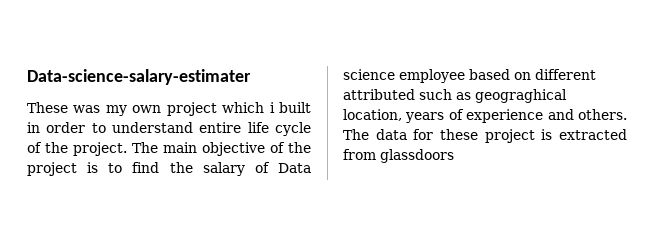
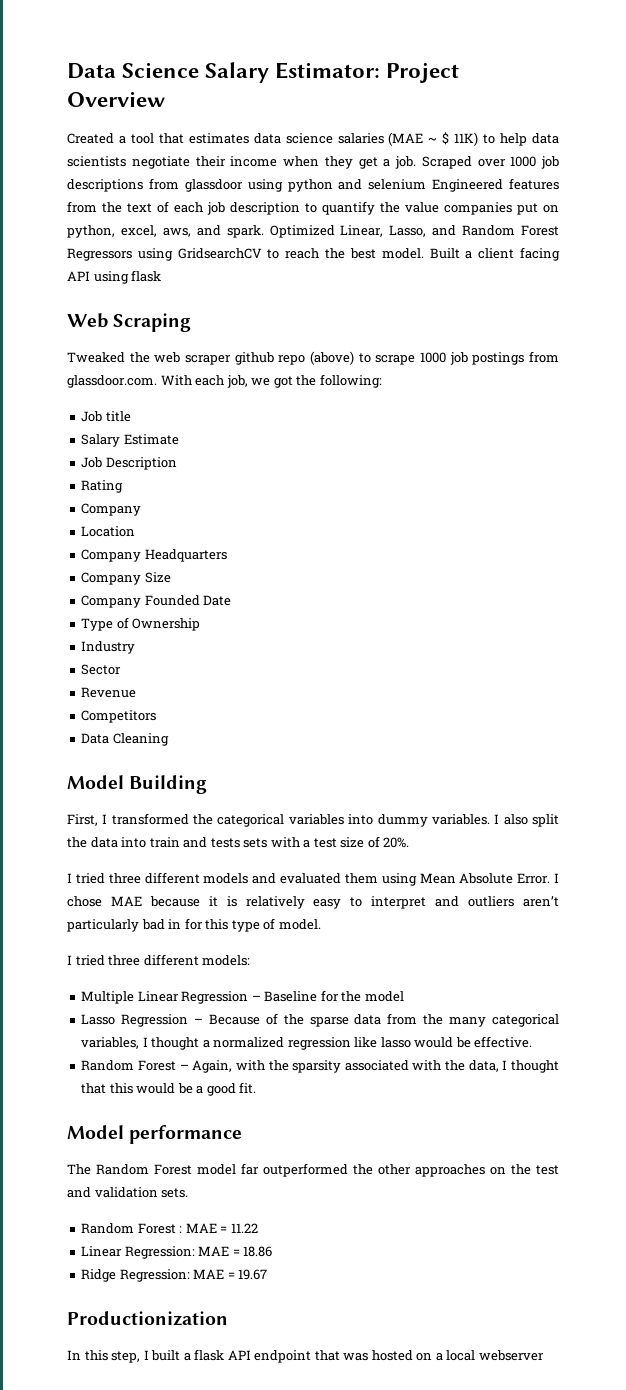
- Data-science-salary-estimater
- These was my own project which i built in order to understand entire life cycle of the project. The main objective of the project is to find the salary of Data science employee based on different attributed such as geograghical location, years of experience and others. The data for these project is extracted from glassdoors
+ Data Science Salary Estimator: Project Overview
+ Created a tool that estimates data science salaries (MAE ~ $ 11K) to help data scientists negotiate their income when they get a job. Scraped over 1000 job descriptions from glassdoor using python and selenium Engineered features from the text of each job description to quantify the value companies put on python, excel, aws, and spark. Optimized Linear, Lasso, and Random Forest Regressors using GridsearchCV to reach the best model. Built a client facing API using flask
+ Web Scraping
+ Tweaked the web scraper github repo (above) to scrape 1000 job postings from glassdoor.com. With each job, we got the following:
+ Job title
+ Salary Estimate
+ Job Description
+ Rating
+ Company
+ Location
+ Company Headquarters
+ Company Size
+ Company Founded Date
+ Type of Ownership
+ Industry
+ Sector
+ Revenue
+ Competitors
+ Data Cleaning
+ Model Building
+ First, I transformed the categorical variables into dummy variables. I also split the data into train and tests sets with a test size of 20%.
+ I tried three different models and evaluated them using Mean Absolute Error. I chose MAE because it is relatively easy to interpret and outliers aren’t particularly bad in for this type of model.
+ I tried three different models:
+ Multiple Linear Regression – Baseline for the model
+ Lasso Regression – Because of the sparse data from the many categorical variables, I thought a normalized regression like lasso would be effective.
+ Random Forest – Again, with the sparsity associated with the data, I thought that this would be a good fit.
+ Model performance
+ The Random Forest model far outperformed the other approaches on the test and validation sets.
+ Random Forest : MAE = 11.22
+ Linear Regression: MAE = 18.86
+ Ridge Regression: MAE = 19.67
+ Productionization
+ In this step, I built a flask API endpoint that was hosted on a local webserver

